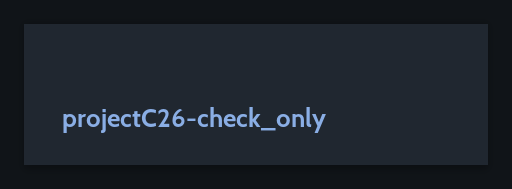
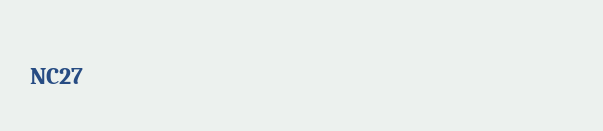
- projectC26-check_only
+ NC27

